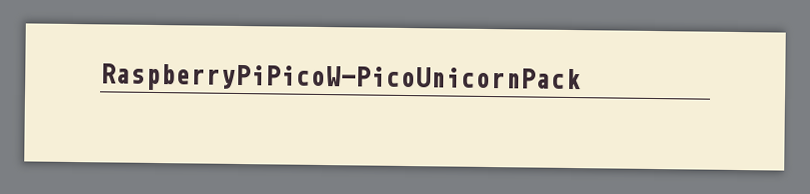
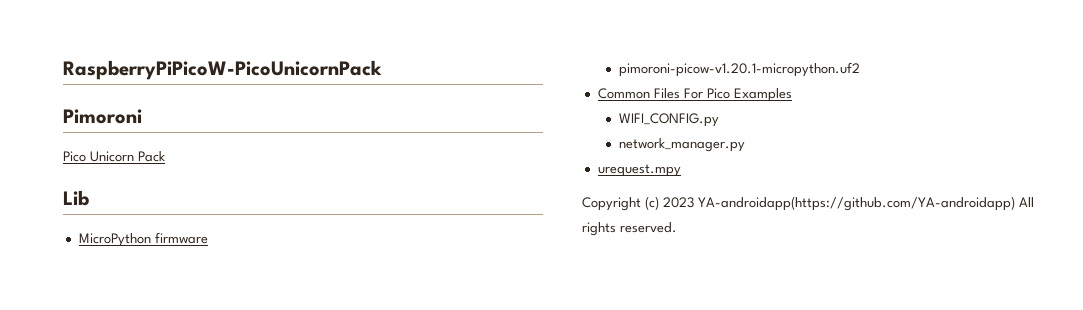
+ Pimoroni
+ Pico Unicorn Pack
+ Lib
+ MicroPython firmware
+ pimoroni-picow-v1.20.1-micropython.uf2
+ Common Files For Pico Examples
+ WIFI_CONFIG.py
+ network_manager.py
+ urequest.mpy
+ Copyright (c) 2023 YA-androidapp(https://github.com/YA-androidapp) All rights reserved.

